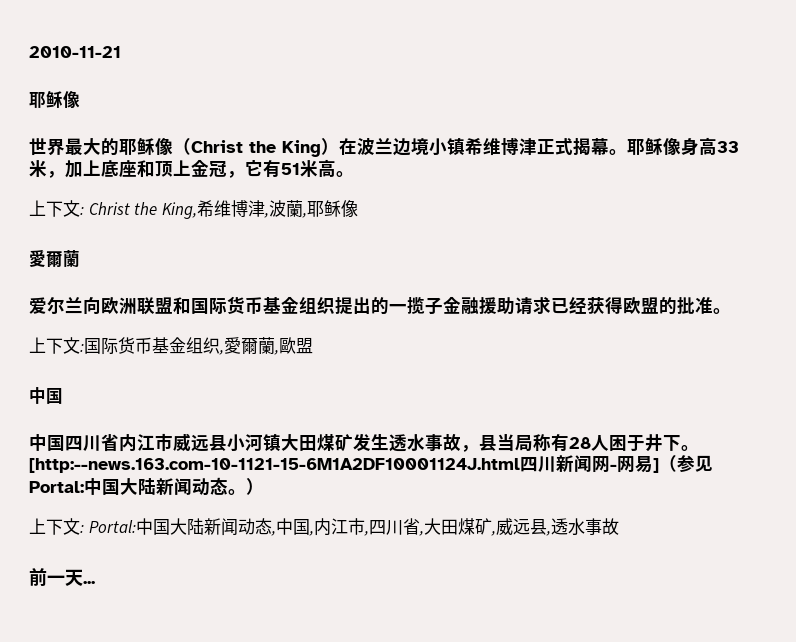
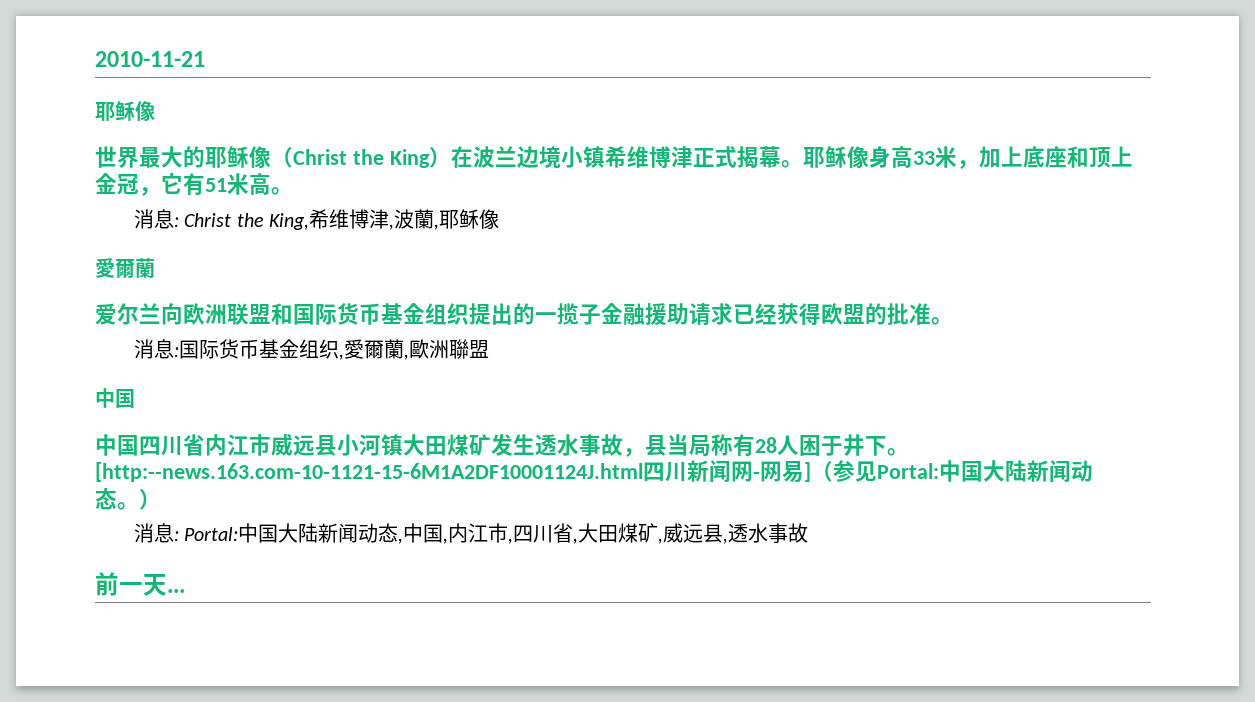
- 上下文: Christ the King,希维博津,波蘭,耶稣像
+ 消息: Christ the King,希维博津,波蘭,耶稣像
- 上下文:国际货币基金组织,愛爾蘭,歐盟
+ 消息:国际货币基金组织,愛爾蘭,歐洲聯盟
- 上下文: Portal:中国大陆新闻动态,中国,内江市,四川省,大田煤矿,威远县,透水事故
+ 消息: Portal:中国大陆新闻动态,中国,内江市,四川省,大田煤矿,威远县,透水事故

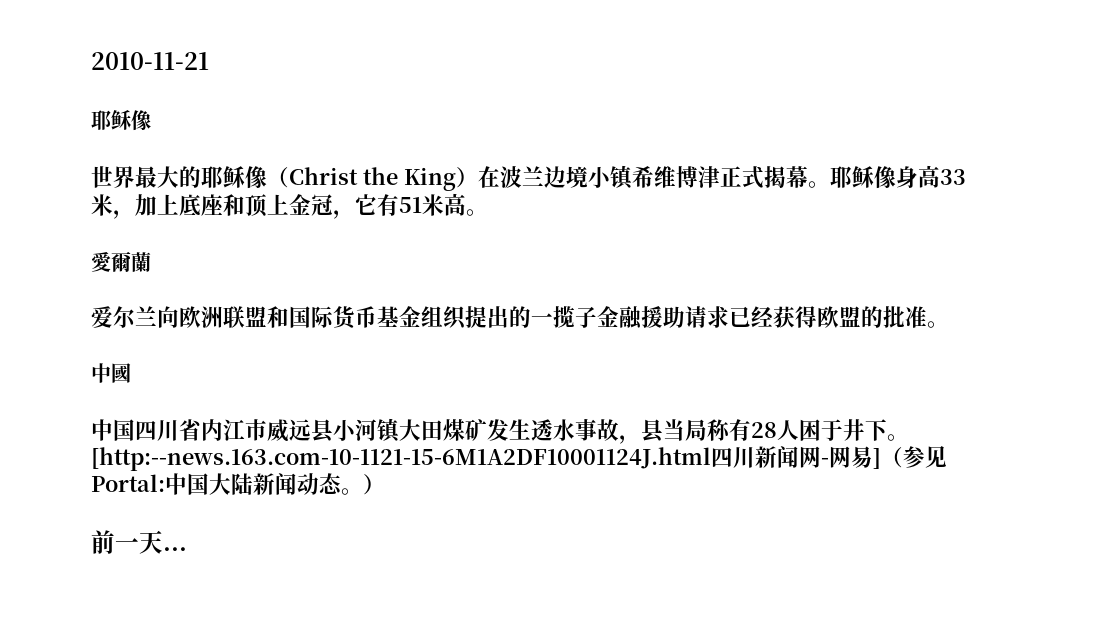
- 消息: Christ the King,希维博津,波蘭,耶稣像
- 消息:国际货币基金组织,愛爾蘭,歐洲聯盟
- 中国
+ 中國
- 消息: Portal:中国大陆新闻动态,中国,内江市,四川省,大田煤矿,威远县,透水事故

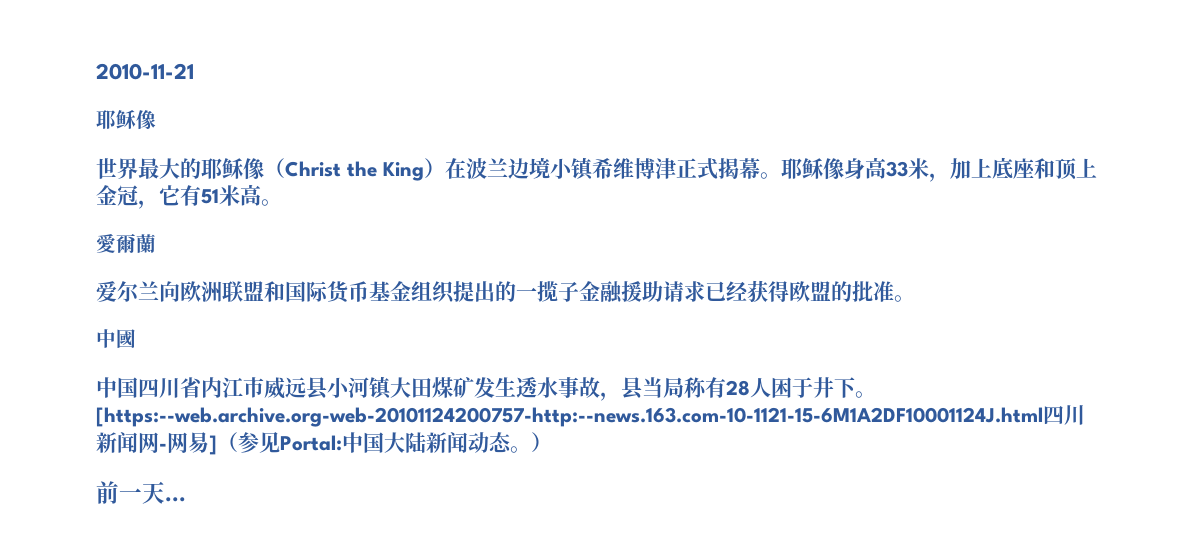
- [http:--news.163.com-10-1121-15-6M1A2DF10001124J.html四川新闻网-网易]（参见Portal:中国大陆新闻动态。）
+ [https:--web.archive.org-web-20101124200757-http:--news.163.com-10-1121-15-6M1A2DF10001124J.html四川新闻网-网易]（参见Portal:中国大陆新闻动态。）

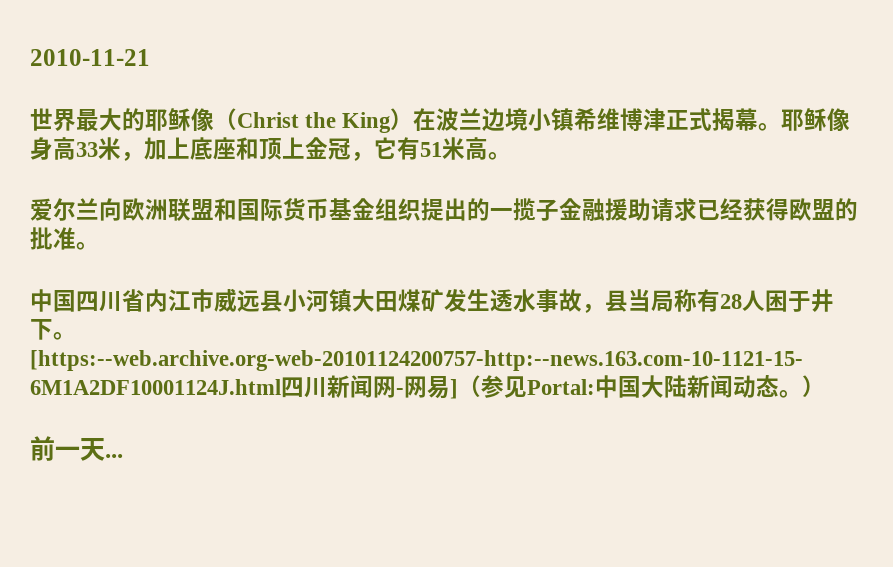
  2010-11-21
- 耶稣像
- 愛爾蘭
- 中國

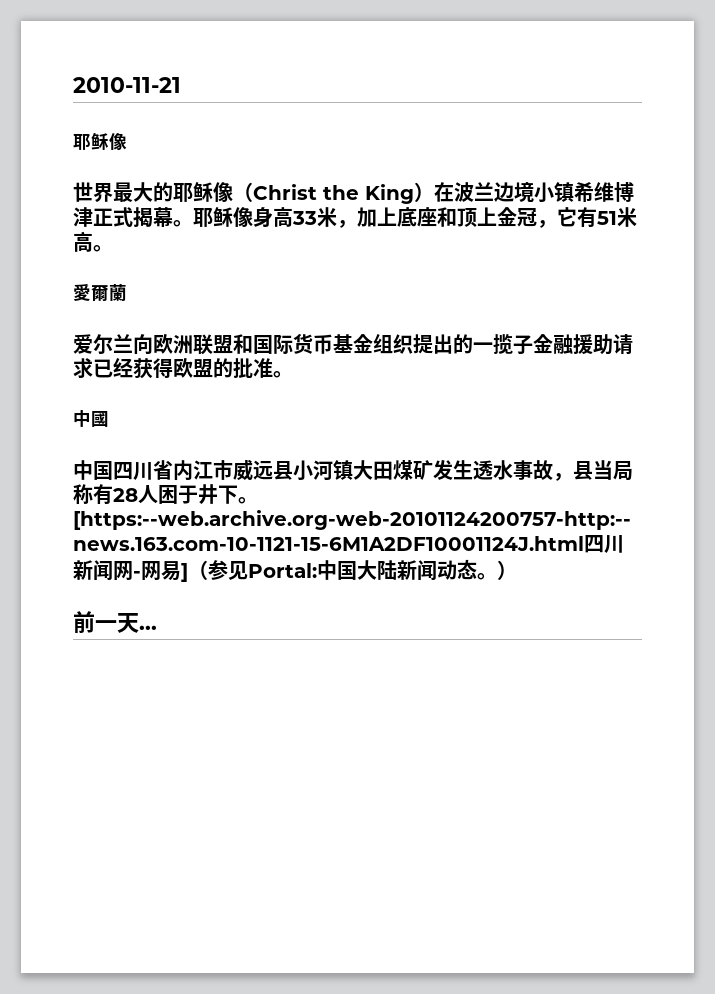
  2010-11-21
+ 耶稣像
+ 愛爾蘭
+ 中國

